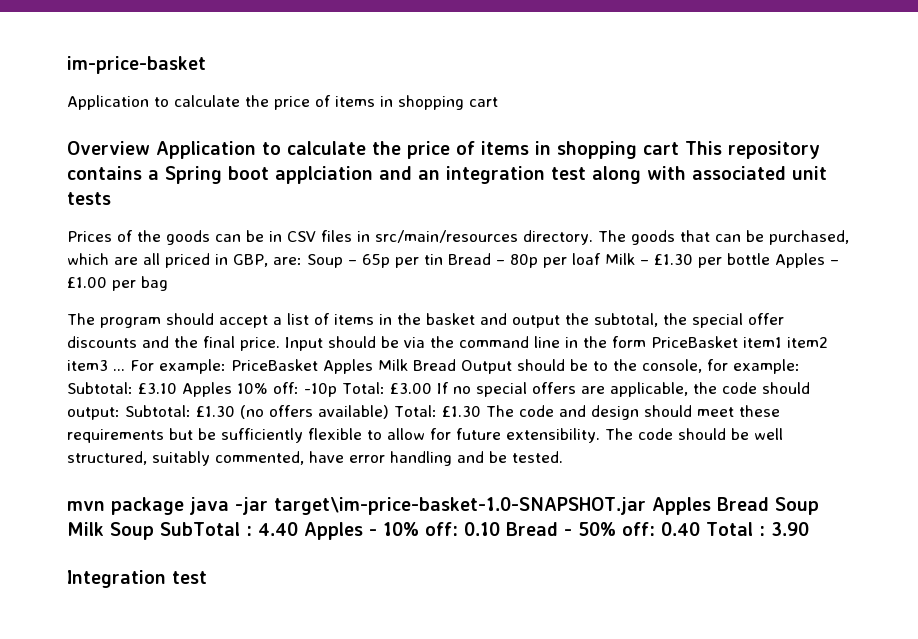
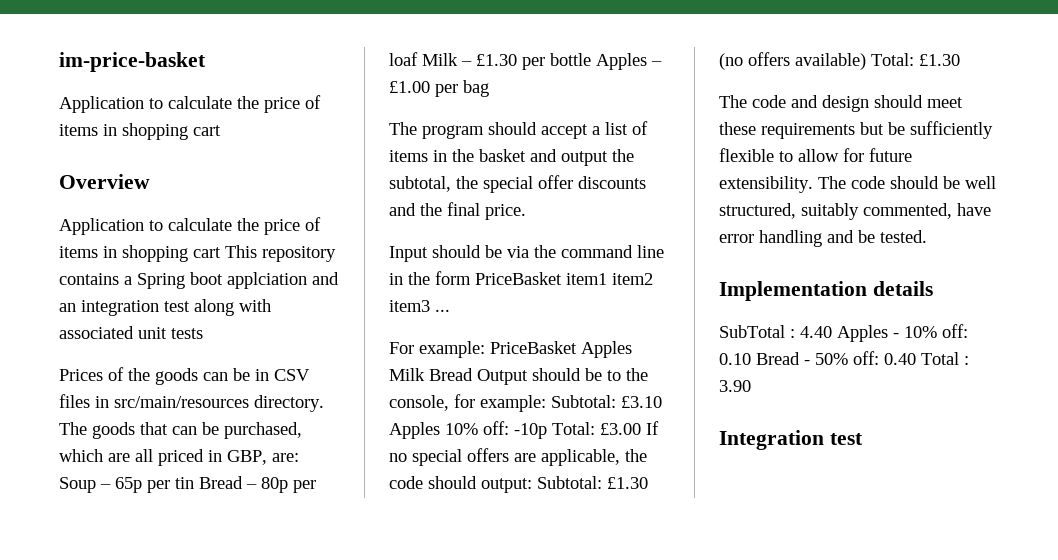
- Overview Application to calculate the price of items in shopping cart This repository contains a Spring boot applciation and an integration test along with associated unit tests
+ Overview
+ Application to calculate the price of items in shopping cart This repository contains a Spring boot applciation and an integration test along with associated unit tests
- The program should accept a list of items in the basket and output the subtotal, the special offer discounts and the final price. Input should be via the command line in the form PriceBasket item1 item2 item3 ... For example:
+ The program should accept a list of items in the basket and output the subtotal, the special offer discounts and the final price.
+ Input should be via the command line in the form PriceBasket item1 item2 item3 ...
+ For example:
- £1.30 (no offers available) Total: £1.30 The code and design should meet these requirements but be sufficiently flexible to allow for future extensibility.
+ £1.30 (no offers available) Total: £1.30
+ The code and design should meet these requirements but be sufficiently flexible to allow for future extensibility.
- mvn package java -jar target\im-price-basket-1.0-SNAPSHOT.jar Apples Bread Soup Milk Soup SubTotal : 4.40 Apples - 10% off: 0.10 Bread - 50% off: 0.40 Total : 3.90
+ Implementation details
+ SubTotal : 4.40 Apples - 10% off: 0.10 Bread - 50% off: 0.40 Total : 3.90

